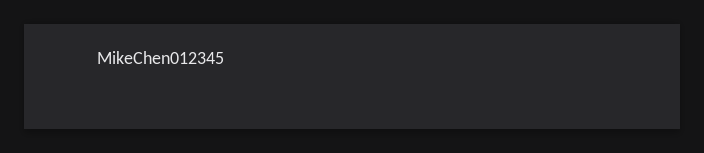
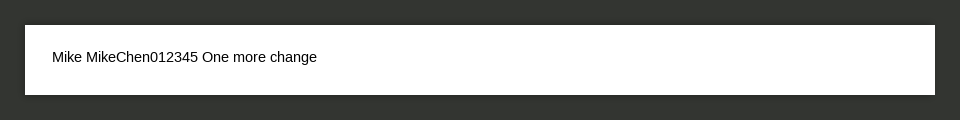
- MikeChen012345
+ Mike MikeChen012345 One more change

